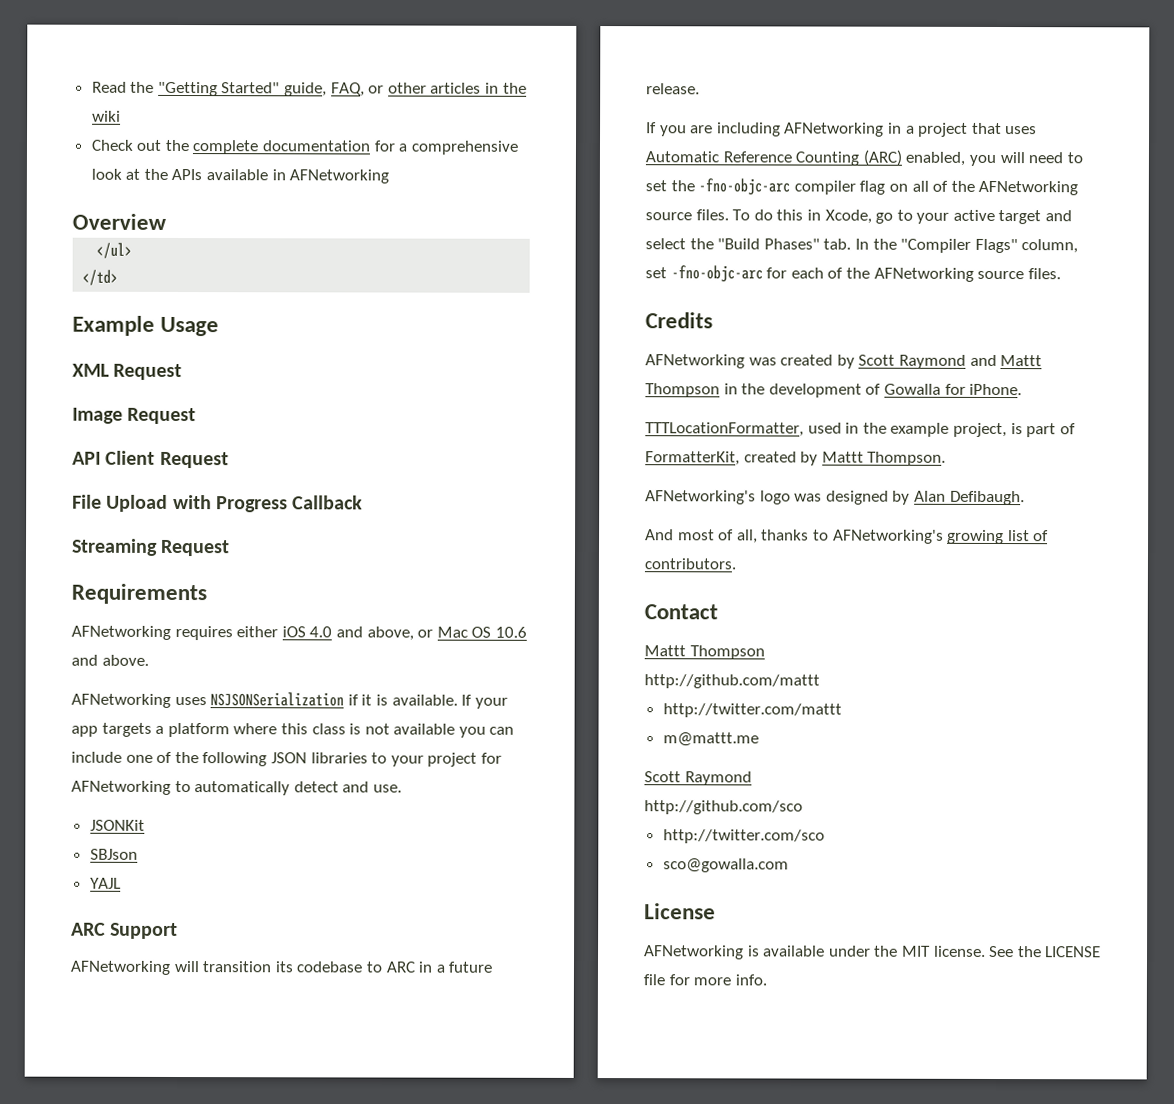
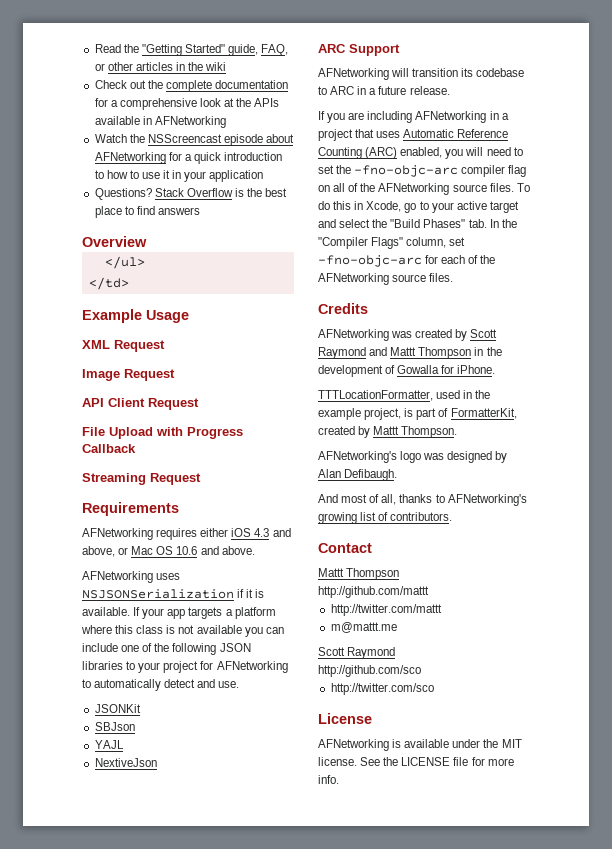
+ Watch the NSScreencast episode about AFNetworking for a quick introduction to how to use it in your application
+ Questions? Stack Overflow is the best place to find answers
- AFNetworking requires either iOS 4.0 and above, or Mac OS 10.6 and above.
+ AFNetworking requires either iOS 4.3 and above, or Mac OS 10.6 and above.
+ NextiveJson
- sco@gowalla.com

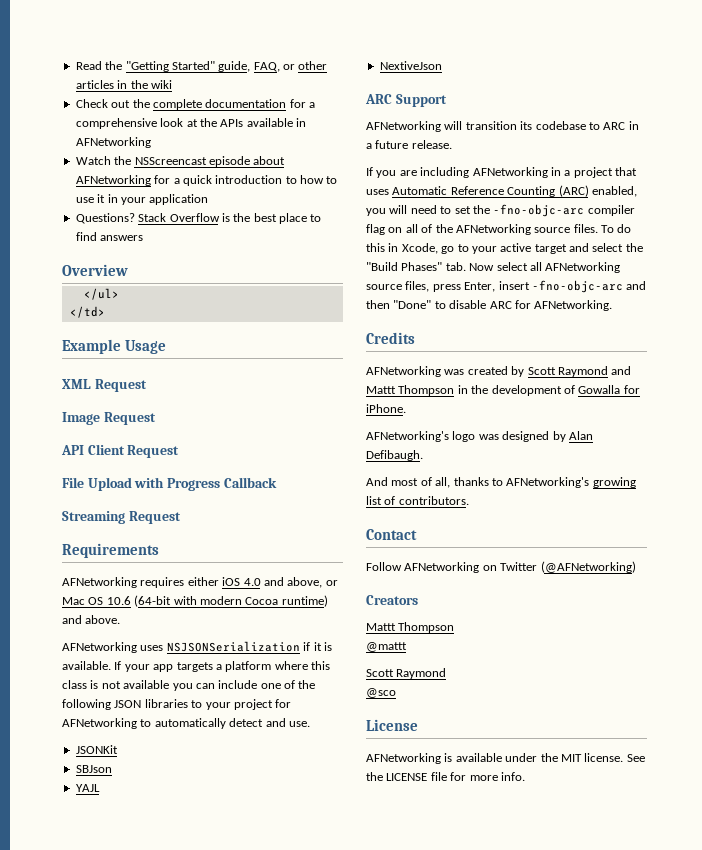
- AFNetworking requires either iOS 4.3 and above, or Mac OS 10.6 and above.
+ AFNetworking requires either iOS 4.0 and above, or Mac OS 10.6 (64-bit with modern Cocoa runtime) and above.
- To do this in Xcode, go to your active target and select the "Build Phases" tab. In the "Compiler Flags" column, set -fno-objc-arc for each of the AFNetworking source files.
+ To do this in Xcode, go to your active target and select the "Build Phases" tab. Now select all AFNetworking source files, press Enter, insert -fno-objc-arc and then "Done" to disable ARC for AFNetworking.
- TTTLocationFormatter, used in the example project, is part of FormatterKit, created by Mattt Thompson.
+ Follow AFNetworking on Twitter (@AFNetworking)
+ Creators
- http://github.com/mattt
- http://twitter.com/mattt
- m@mattt.me
+ @mattt
- http://github.com/sco
- http://twitter.com/sco
+ @sco

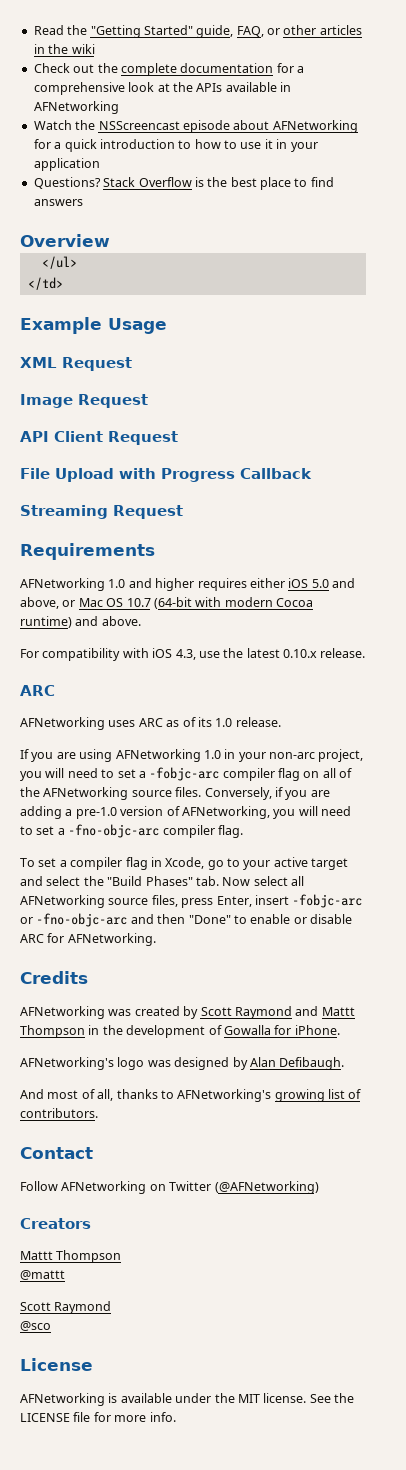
- AFNetworking requires either iOS 4.0 and above, or Mac OS 10.6 (64-bit with modern Cocoa runtime) and above.
+ AFNetworking 1.0 and higher requires either iOS 5.0 and above, or Mac OS 10.7 (64-bit with modern Cocoa runtime) and above.
- AFNetworking uses NSJSONSerialization if it is available. If your app targets a platform where this class is not available you can include one of the following JSON libraries to your project for AFNetworking to automatically detect and use.
- JSONKit
- SBJson
- YAJL
- NextiveJson
- ARC Support
- AFNetworking will transition its codebase to ARC in a future release.
- If you are including AFNetworking in a project that uses Automatic Reference Counting (ARC) enabled, you will need to set the -fno-objc-arc compiler flag on all of the AFNetworking source files.
+ For compatibility with iOS 4.3, use the latest 0.10.x release.
+ ARC
+ AFNetworking uses ARC as of its 1.0 release.
+ If you are using AFNetworking 1.0 in your non-arc project, you will need to set a -fobjc-arc compiler flag on all of the AFNetworking source files.
- To do this in Xcode, go to your active target and select the "Build Phases" tab. Now select all AFNetworking source files, press Enter, insert -fno-objc-arc and then "Done" to disable ARC for AFNetworking.
+ Conversely, if you are adding a pre-1.0 version of AFNetworking, you will need to set a -fno-objc-arc compiler flag.
+ To set a compiler flag in Xcode, go to your active target and select the "Build Phases" tab. Now select all AFNetworking source files, press Enter, insert -fobjc-arc or -fno-objc-arc and then "Done" to enable or disable ARC for AFNetworking.

